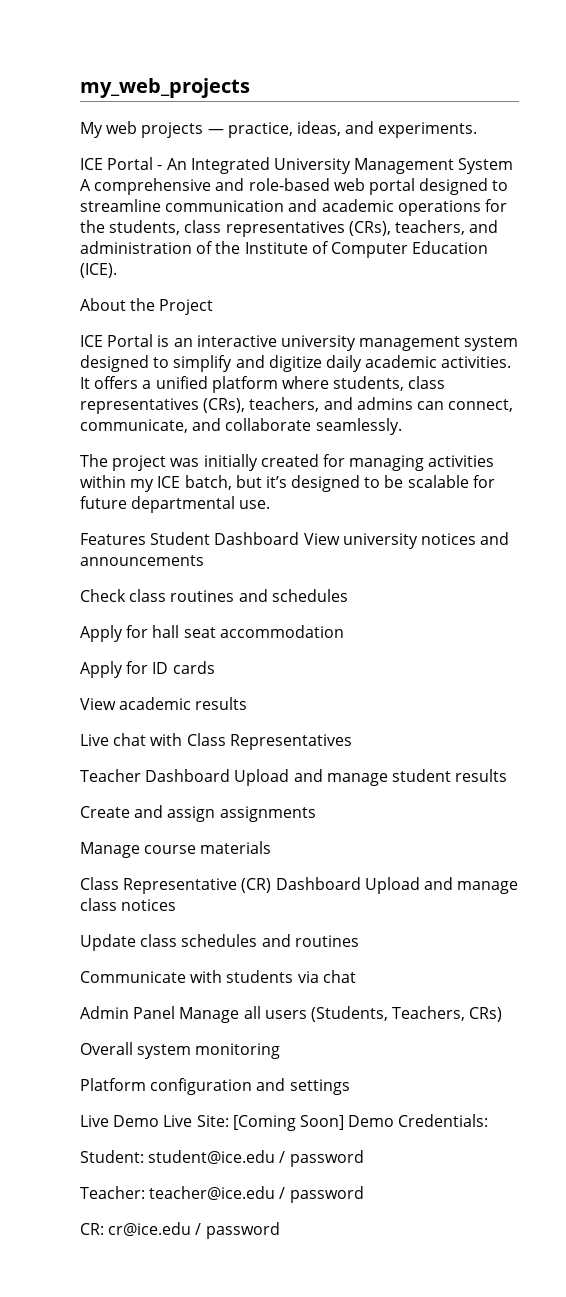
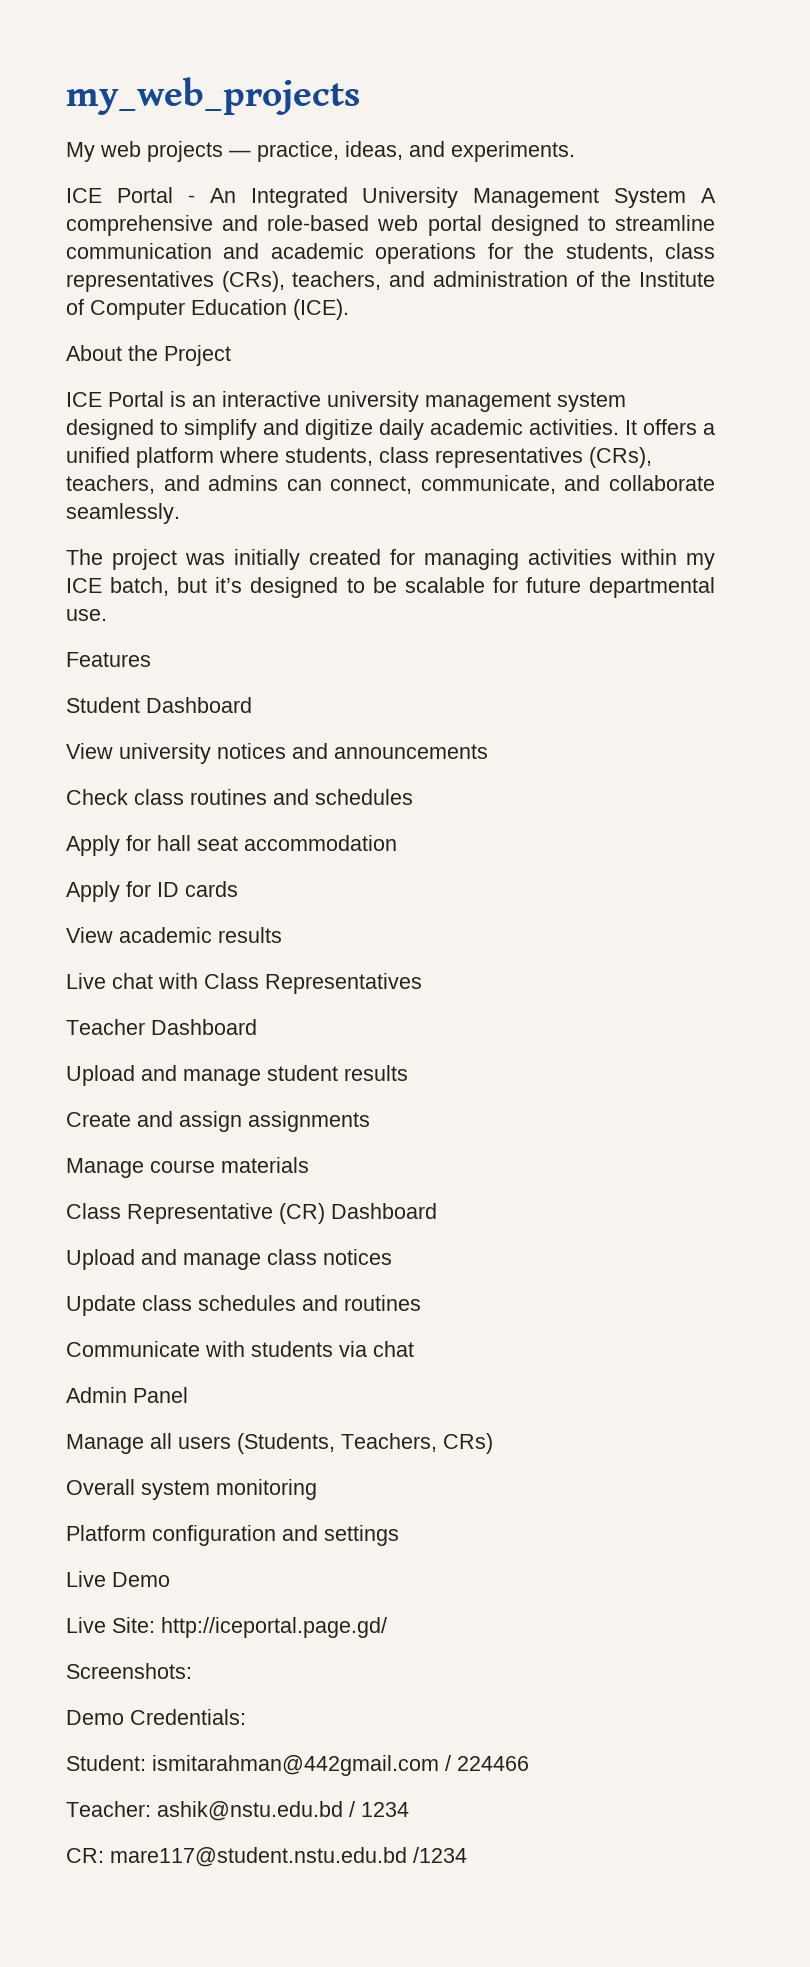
- Features Student Dashboard View university notices and announcements
+ Features
+ Student Dashboard
+ View university notices and announcements
- Teacher Dashboard Upload and manage student results
+ Teacher Dashboard
+ Upload and manage student results
- Class Representative (CR) Dashboard Upload and manage class notices
+ Class Representative (CR) Dashboard
+ Upload and manage class notices
- Admin Panel Manage all users (Students, Teachers, CRs)
+ Admin Panel
+ Manage all users (Students, Teachers, CRs)
- Live Demo Live Site: [Coming Soon] Demo Credentials:
+ Live Demo
+ Live Site: http://iceportal.page.gd/
+ Screenshots:
+ Demo Credentials:
- Student: student@ice.edu / password
- Teacher: teacher@ice.edu / password
- CR: cr@ice.edu / password
+ Student: ismitarahman@442gmail.com / 224466
+ Teacher: ashik@nstu.edu.bd / 1234
+ CR: mare117@student.nstu.edu.bd /1234

